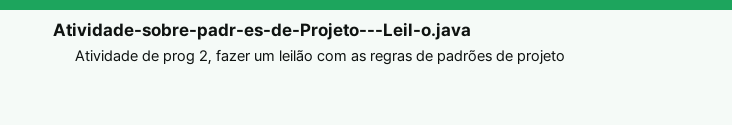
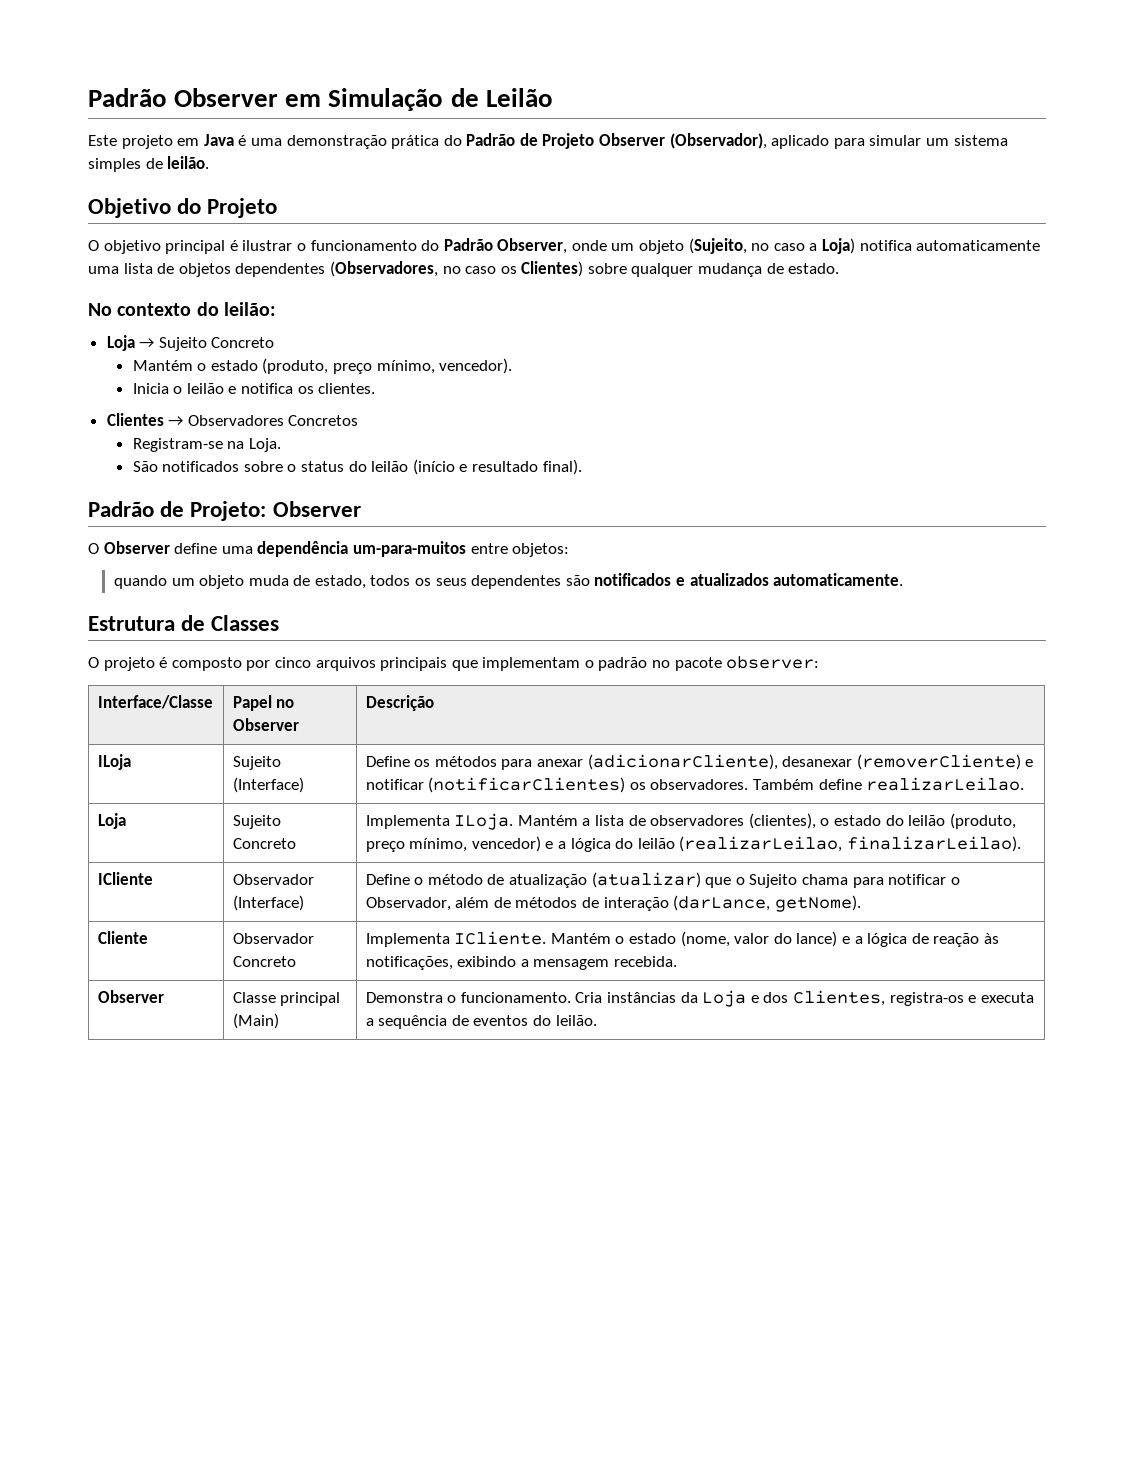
- Atividade-sobre-padr-es-de-Projeto---Leil-o.java
- Atividade de prog 2, fazer um leilão com as regras de padrões de projeto
+ Padrão Observer em Simulação de Leilão
+ Este projeto em Java é uma demonstração prática do Padrão de Projeto Observer (Observador), aplicado para simular um sistema simples de leilão.
+ Objetivo do Projeto
+ O objetivo principal é ilustrar o funcionamento do Padrão Observer, onde um objeto (Sujeito, no caso a Loja) notifica automaticamente uma lista de objetos dependentes (Observadores, no caso os Clientes) sobre qualquer mudança de estado.
+ No contexto do leilão:
+ Loja → Sujeito Concreto
+ Mantém o estado (produto, preço mínimo, vencedor).
+ Inicia o leilão e notifica os clientes.
+ Clientes → Observadores Concretos
+ Registram-se na Loja.
+ São notificados sobre o status do leilão (início e resultado final).
+ Padrão de Projeto: Observer
+ O Observer define uma dependência um-para-muitos entre objetos:
+ quando um objeto muda de estado, todos os seus dependentes são notificados e atualizados automaticamente.
+ Estrutura de Classes
+ O projeto é composto por cinco arquivos principais que implementam o padrão no pacote observer:
+ Interface/Classe | Papel no Observer | Descrição
+ ILoja | Sujeito (Interface) | Define os métodos para anexar (adicionarCliente), desanexar (removerCliente) e notificar (notificarClientes) os observadores. Também define realizarLeilao.
+ Loja | Sujeito Concreto | Implementa ILoja. Mantém a lista de observadores (clientes), o estado do leilão (produto, preço mínimo, vencedor) e a lógica do leilão (realizarLeilao, finalizarLeilao).
+ ICliente | Observador (Interface) | Define o método de atualização (atualizar) que o Sujeito chama para notificar o Observador, além de métodos de interação (darLance, getNome).
+ Cliente | Observador Concreto | Implementa ICliente. Mantém o estado (nome, valor do lance) e a lógica de reação às notificações, exibindo a mensagem recebida.
+ Observer | Classe principal (Main) | Demonstra o funcionamento. Cria instâncias da Loja e dos Clientes, registra-os e executa a sequência de eventos do leilão.

